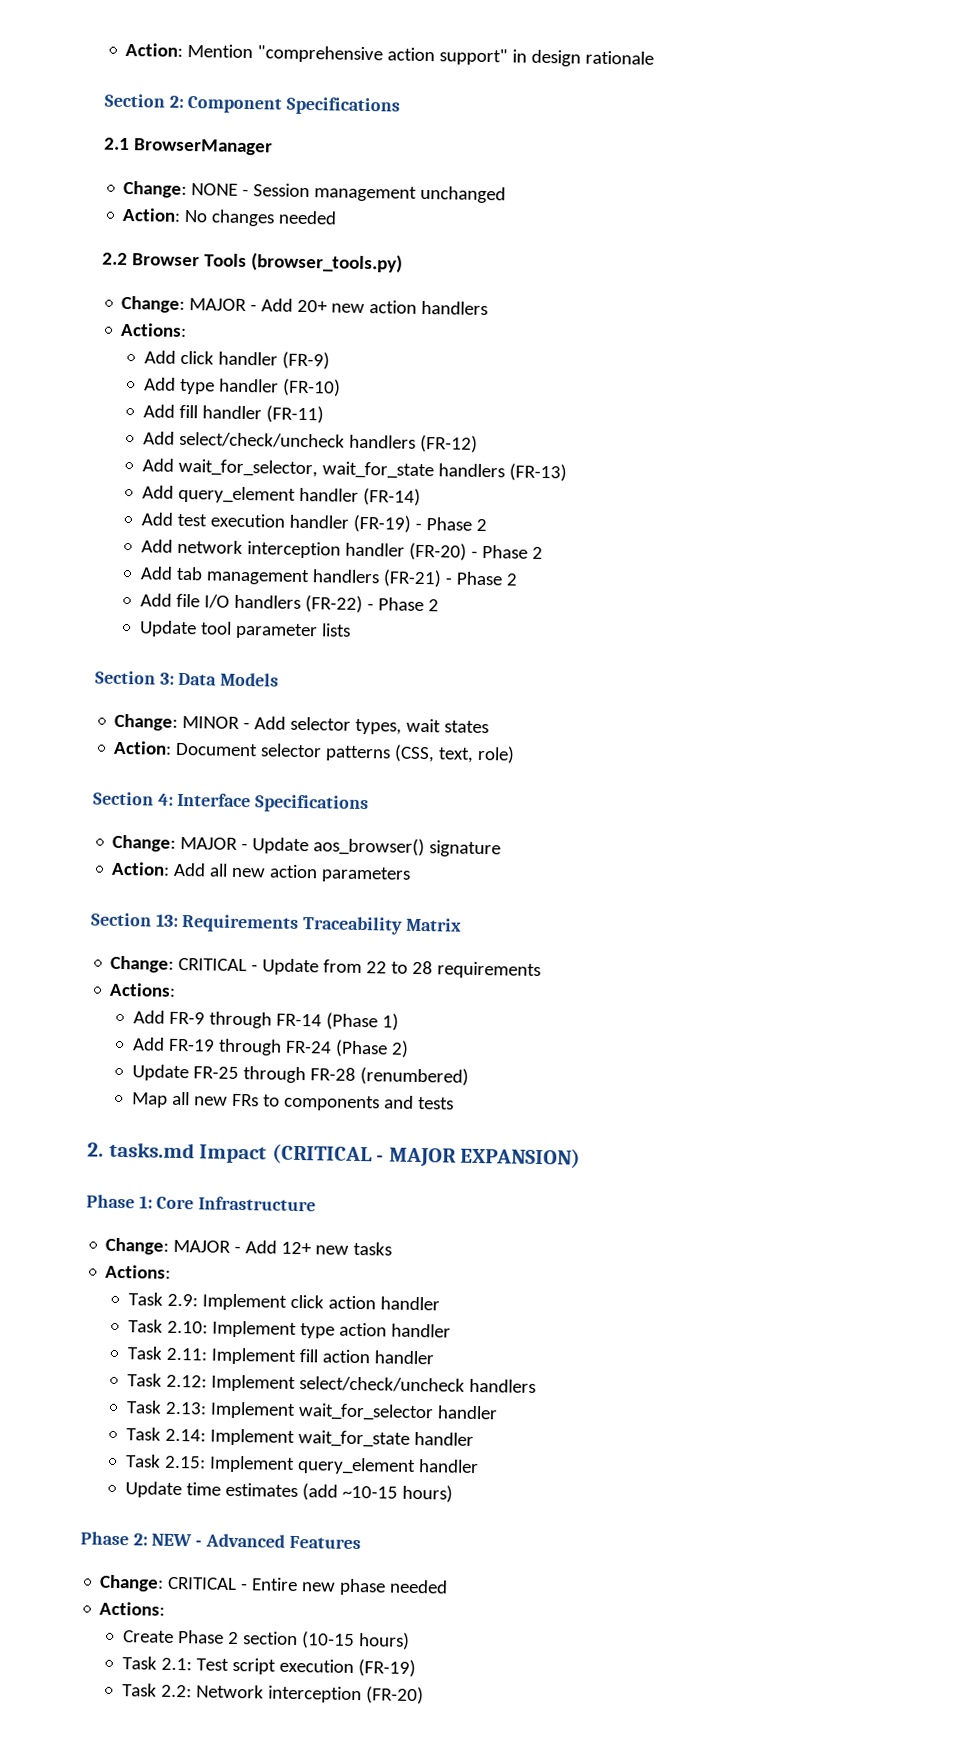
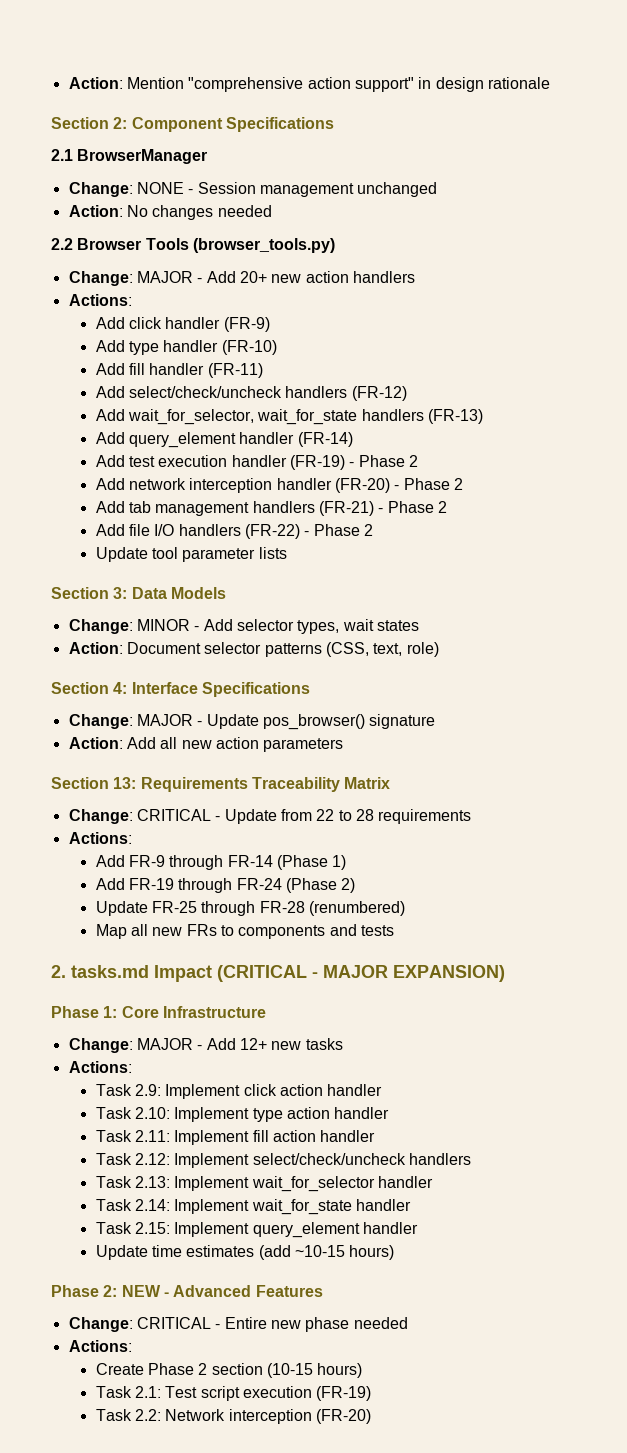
- Change: MAJOR - Update aos_browser() signature
+ Change: MAJOR - Update pos_browser() signature

